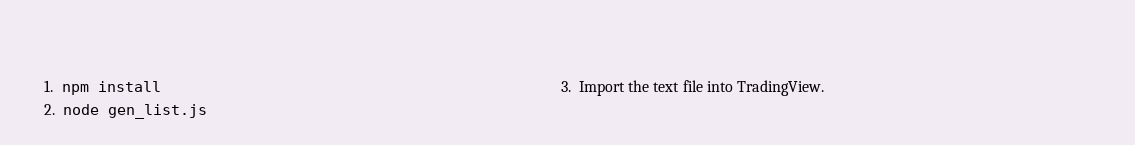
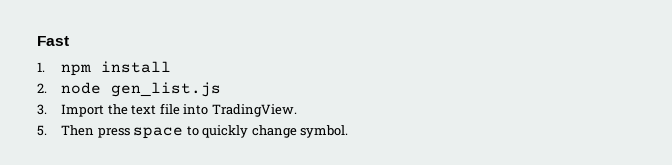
+ Fast
+ 5. Then press space to quickly change symbol.

